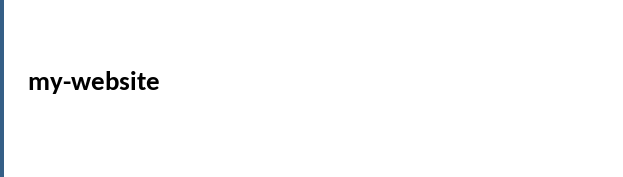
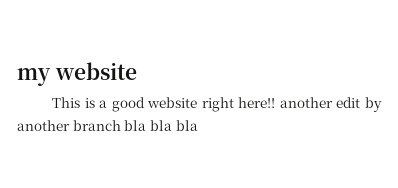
- my-website
+ my website
+ This is a good website right here!! another edit by another branch bla bla bla

